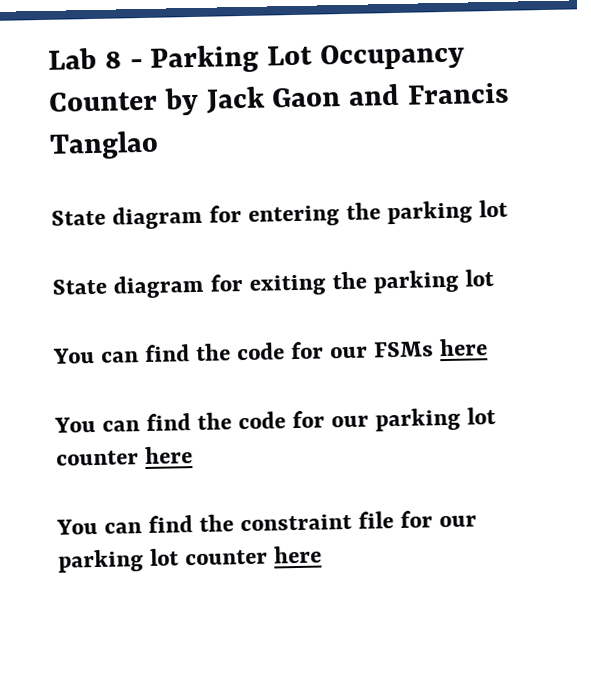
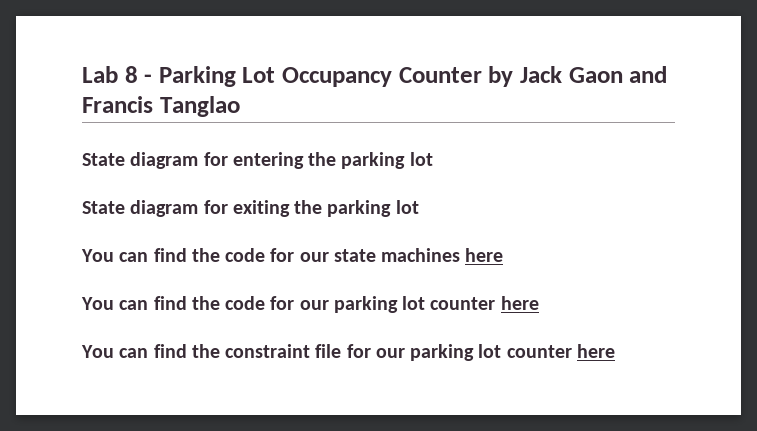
- You can find the code for our FSMs here
+ You can find the code for our state machines here

